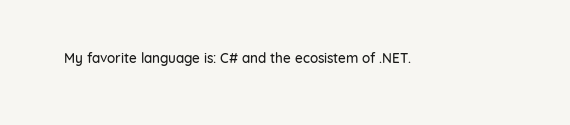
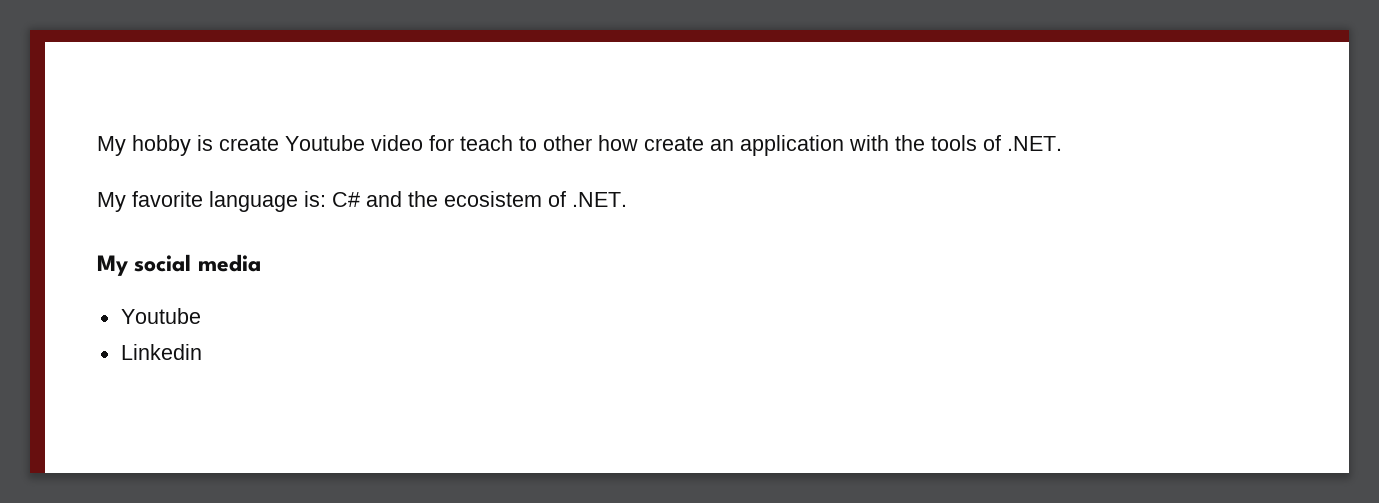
+ My hobby is create Youtube video for teach to other how create an application with the tools of .NET.
+ My social media
+ Youtube
+ Linkedin

